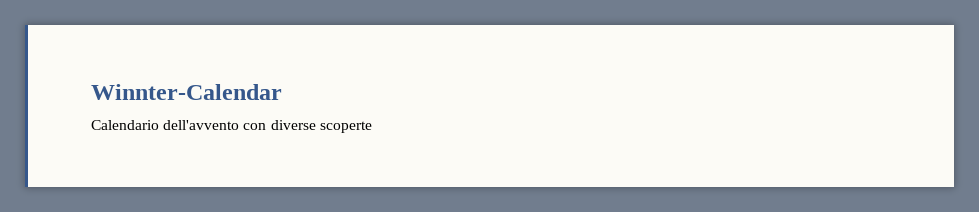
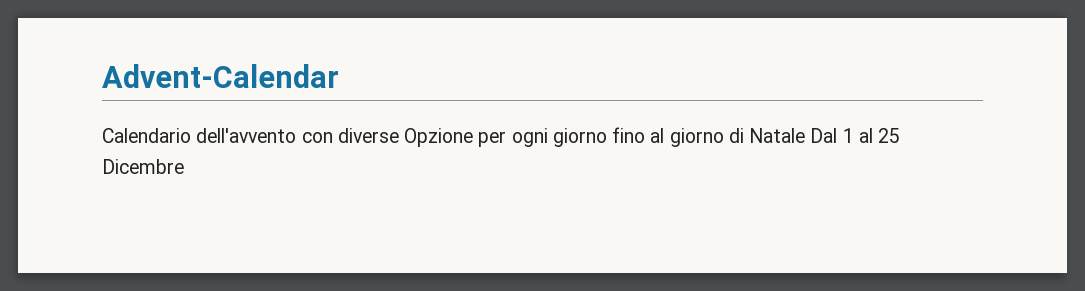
- Winnter-Calendar
+ Advent-Calendar
- Calendario dell'avvento con diverse scoperte
+ Calendario dell'avvento con diverse Opzione per ogni giorno fino al giorno di Natale Dal 1 al 25 Dicembre

